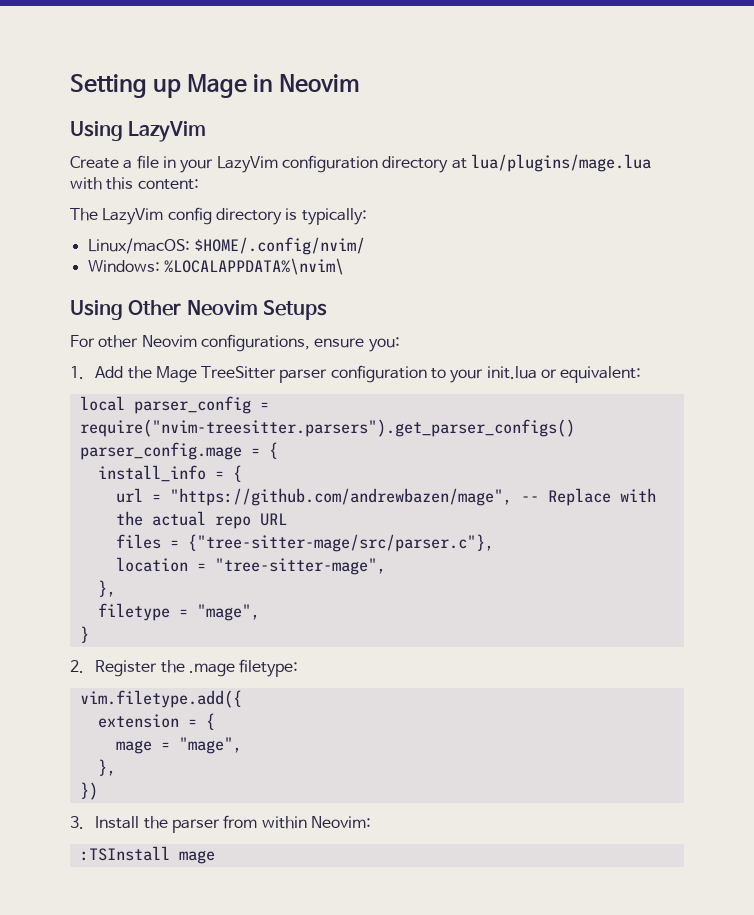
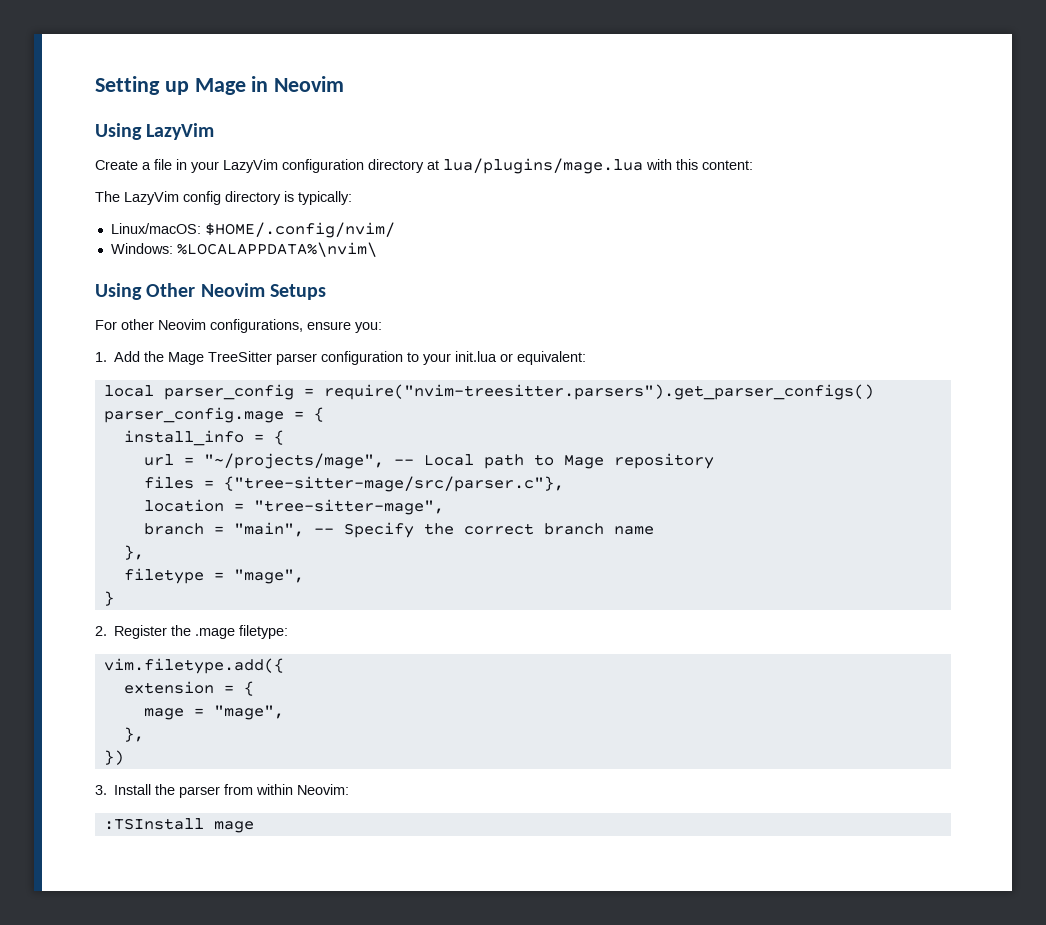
- url = "https://github.com/andrewbazen/mage", -- Replace with the actual repo URL
+ url = "~/projects/mage", -- Local path to Mage repository
+ branch = "main", -- Specify the correct branch name

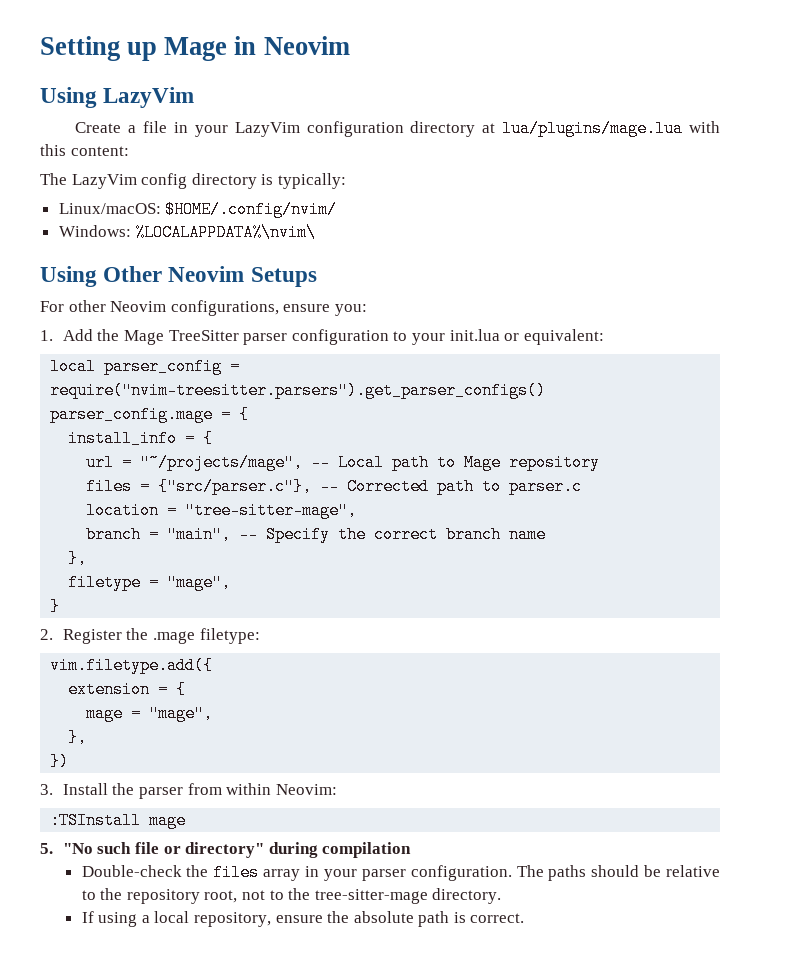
- files = {"tree-sitter-mage/src/parser.c"},
+ files = {"src/parser.c"}, -- Corrected path to parser.c
+ 5. "No such file or directory" during compilation
+ Double-check the files array in your parser configuration. The paths should be relative to the repository root, not to the tree-sitter-mage directory.
+ If using a local repository, ensure the absolute path is correct.

